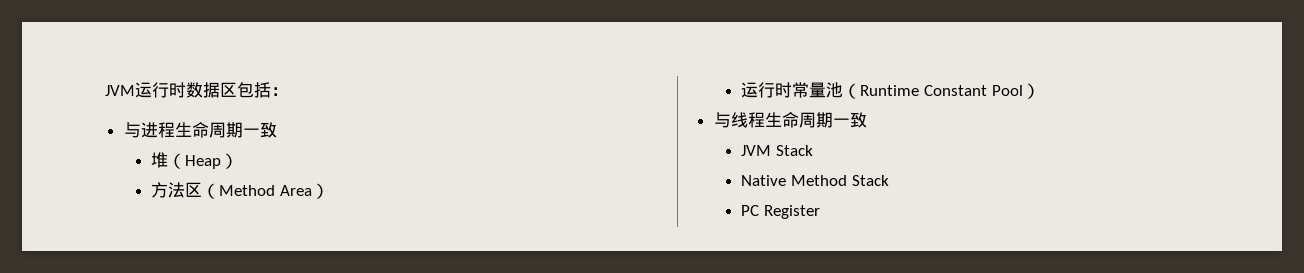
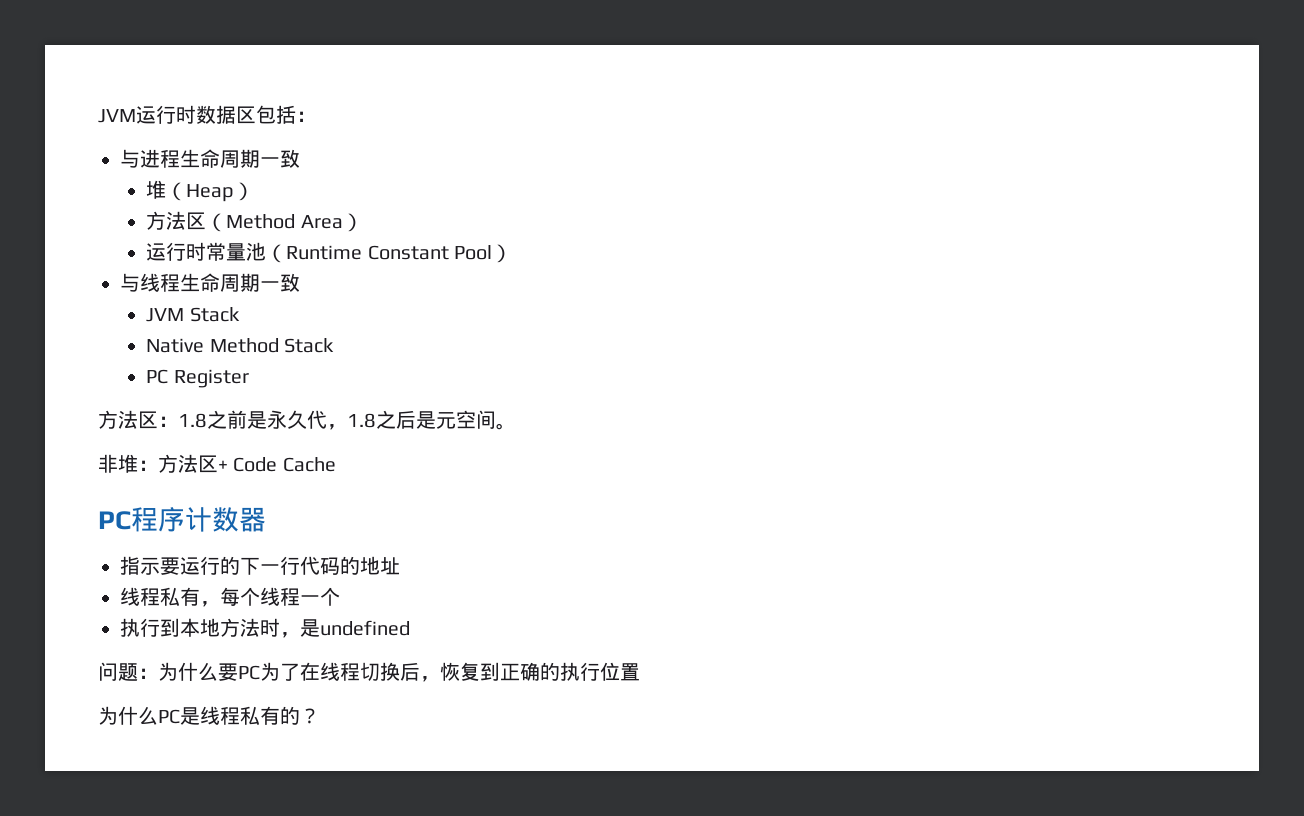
+ 方法区：1.8之前是永久代，1.8之后是元空间。
+ 非堆：方法区+ Code Cache
+ PC程序计数器
+ 指示要运行的下一行代码的地址
+ 线程私有，每个线程一个
+ 执行到本地方法时，是undefined
+ 问题：为什么要PC为了在线程切换后，恢复到正确的执行位置
+ 为什么PC是线程私有的？

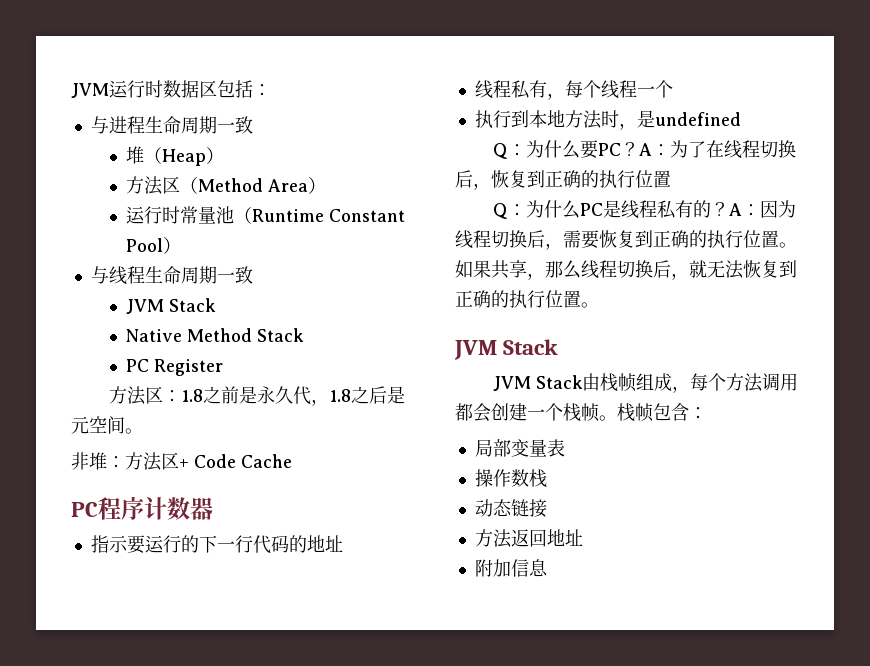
- 问题：为什么要PC为了在线程切换后，恢复到正确的执行位置
+ Q：为什么要PC？A：为了在线程切换后，恢复到正确的执行位置
- 为什么PC是线程私有的？
+ Q：为什么PC是线程私有的？
+ A：因为线程切换后，需要恢复到正确的执行位置。如果共享，那么线程切换后，就无法恢复到正确的执行位置。
+ JVM Stack
+ JVM Stack由栈帧组成，每个方法调用都会创建一个栈帧。栈帧包含：
+ 局部变量表
+ 操作数栈
+ 动态链接
+ 方法返回地址
+ 附加信息

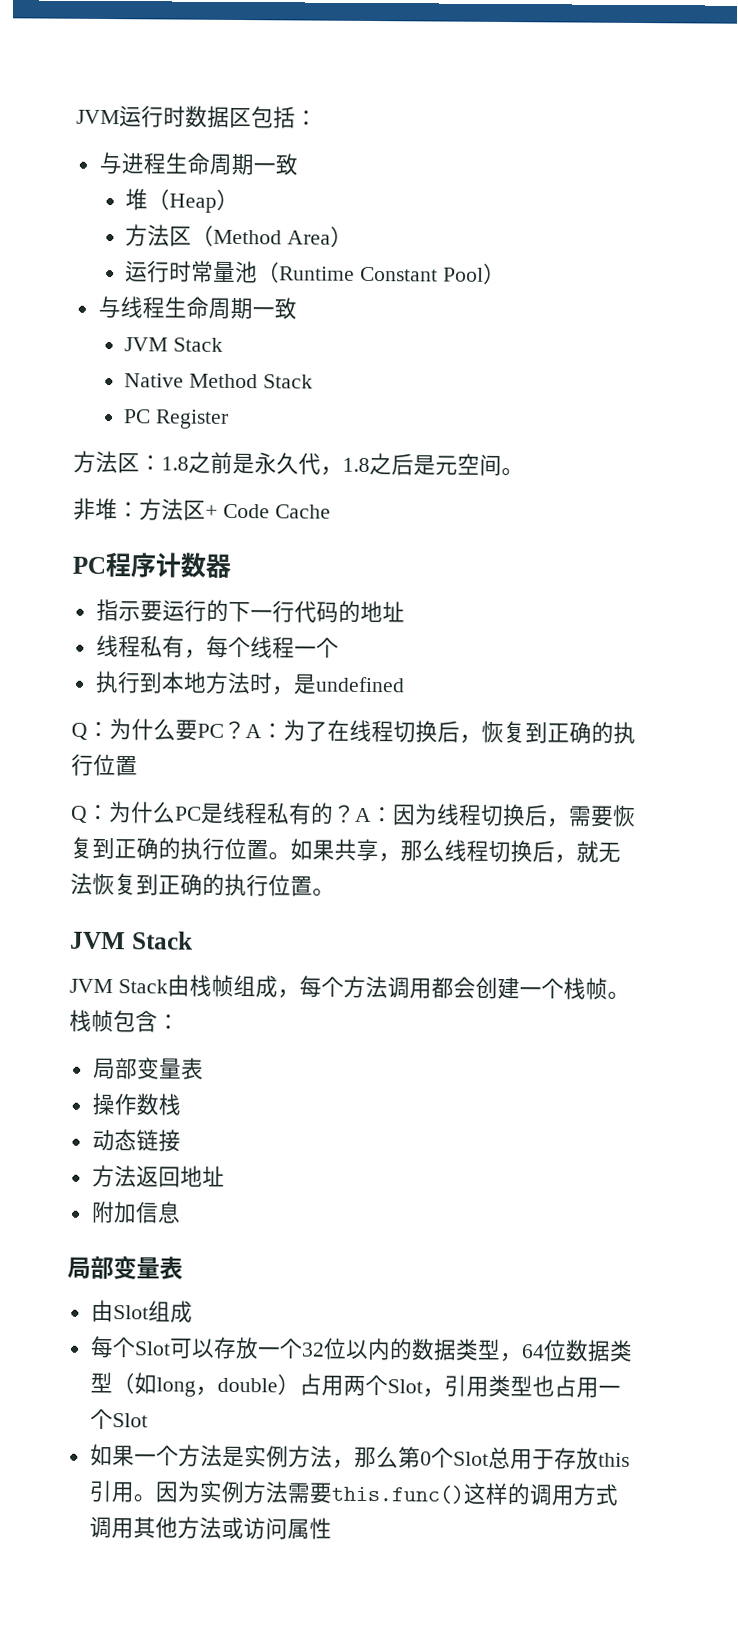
  附加信息
+ 局部变量表
+ 由Slot组成
+ 每个Slot可以存放一个32位以内的数据类型，64位数据类型（如long，double）占用两个Slot，引用类型也占用一个Slot
+ 如果一个方法是实例方法，那么第0个Slot总用于存放this引用。因为实例方法需要this.func()这样的调用方式调用其他方法或访问属性

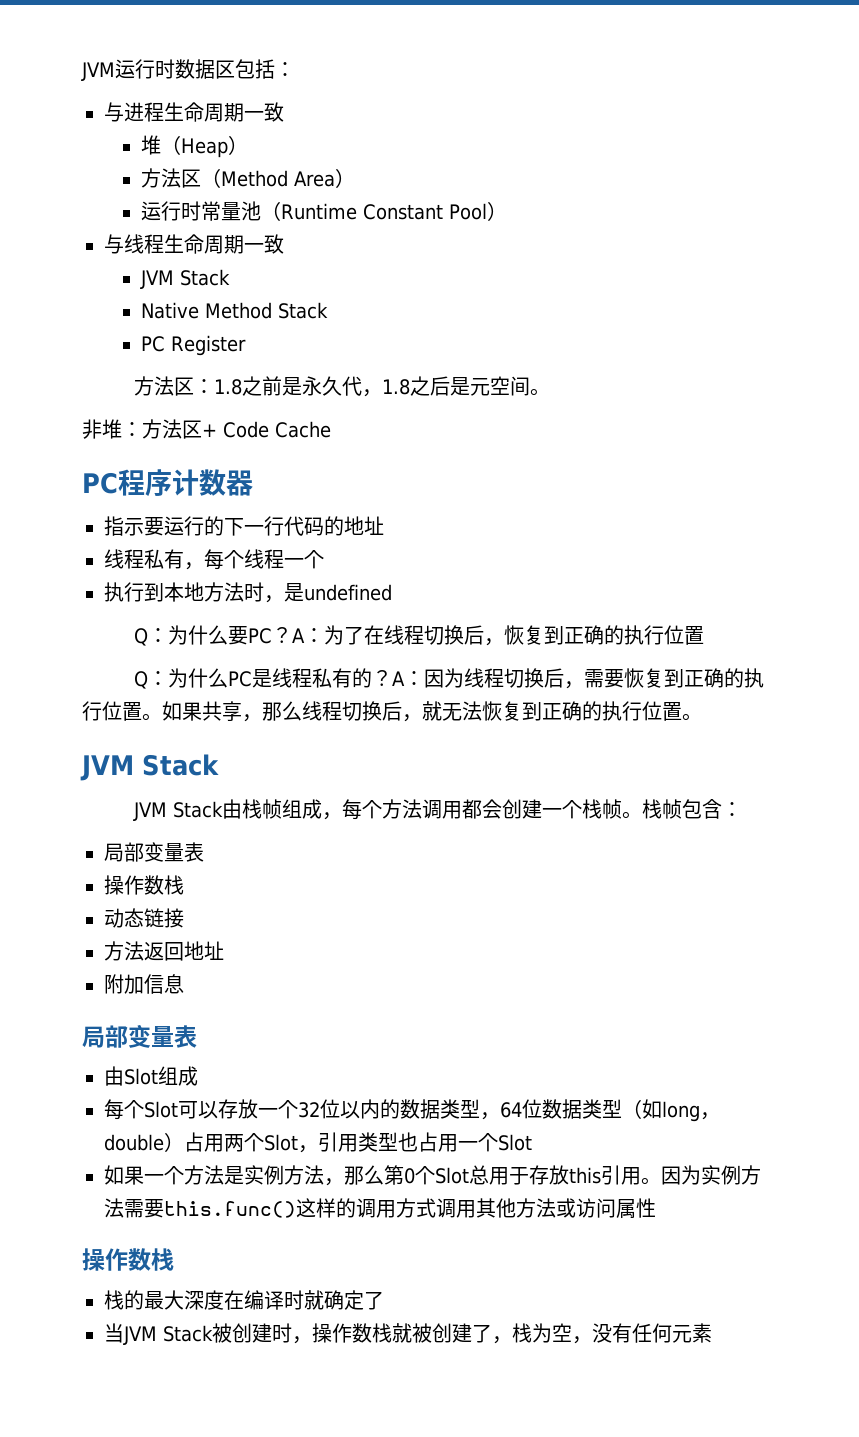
  因为实例方法需要this.func()这样的调用方式调用其他方法或访问属性
+ 操作数栈
+ 栈的最大深度在编译时就确定了
+ 当JVM Stack被创建时，操作数栈就被创建了，栈为空，没有任何元素

